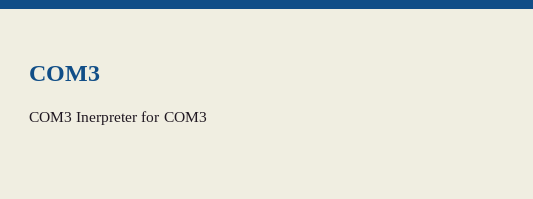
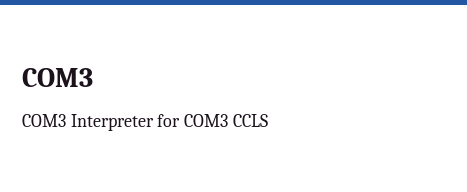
- COM3 Inerpreter for COM3
+ COM3 Interpreter for COM3 CCLS

